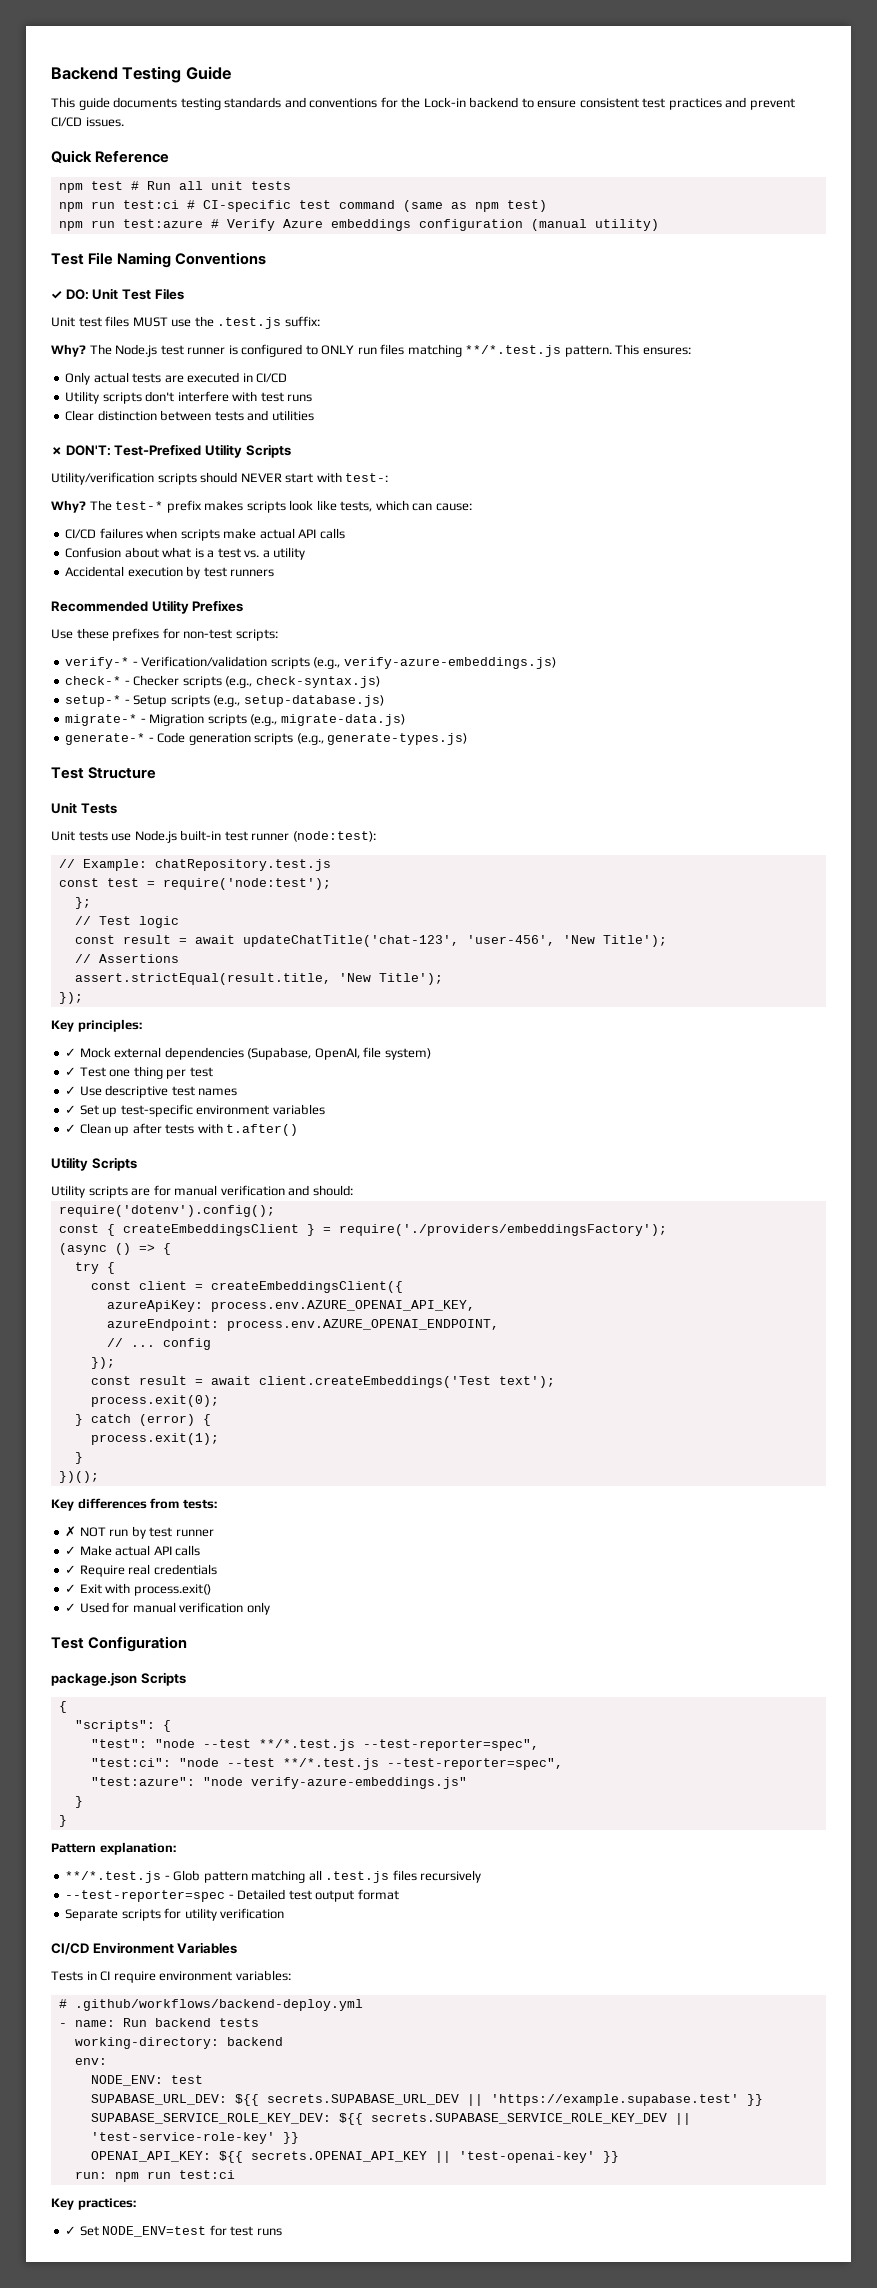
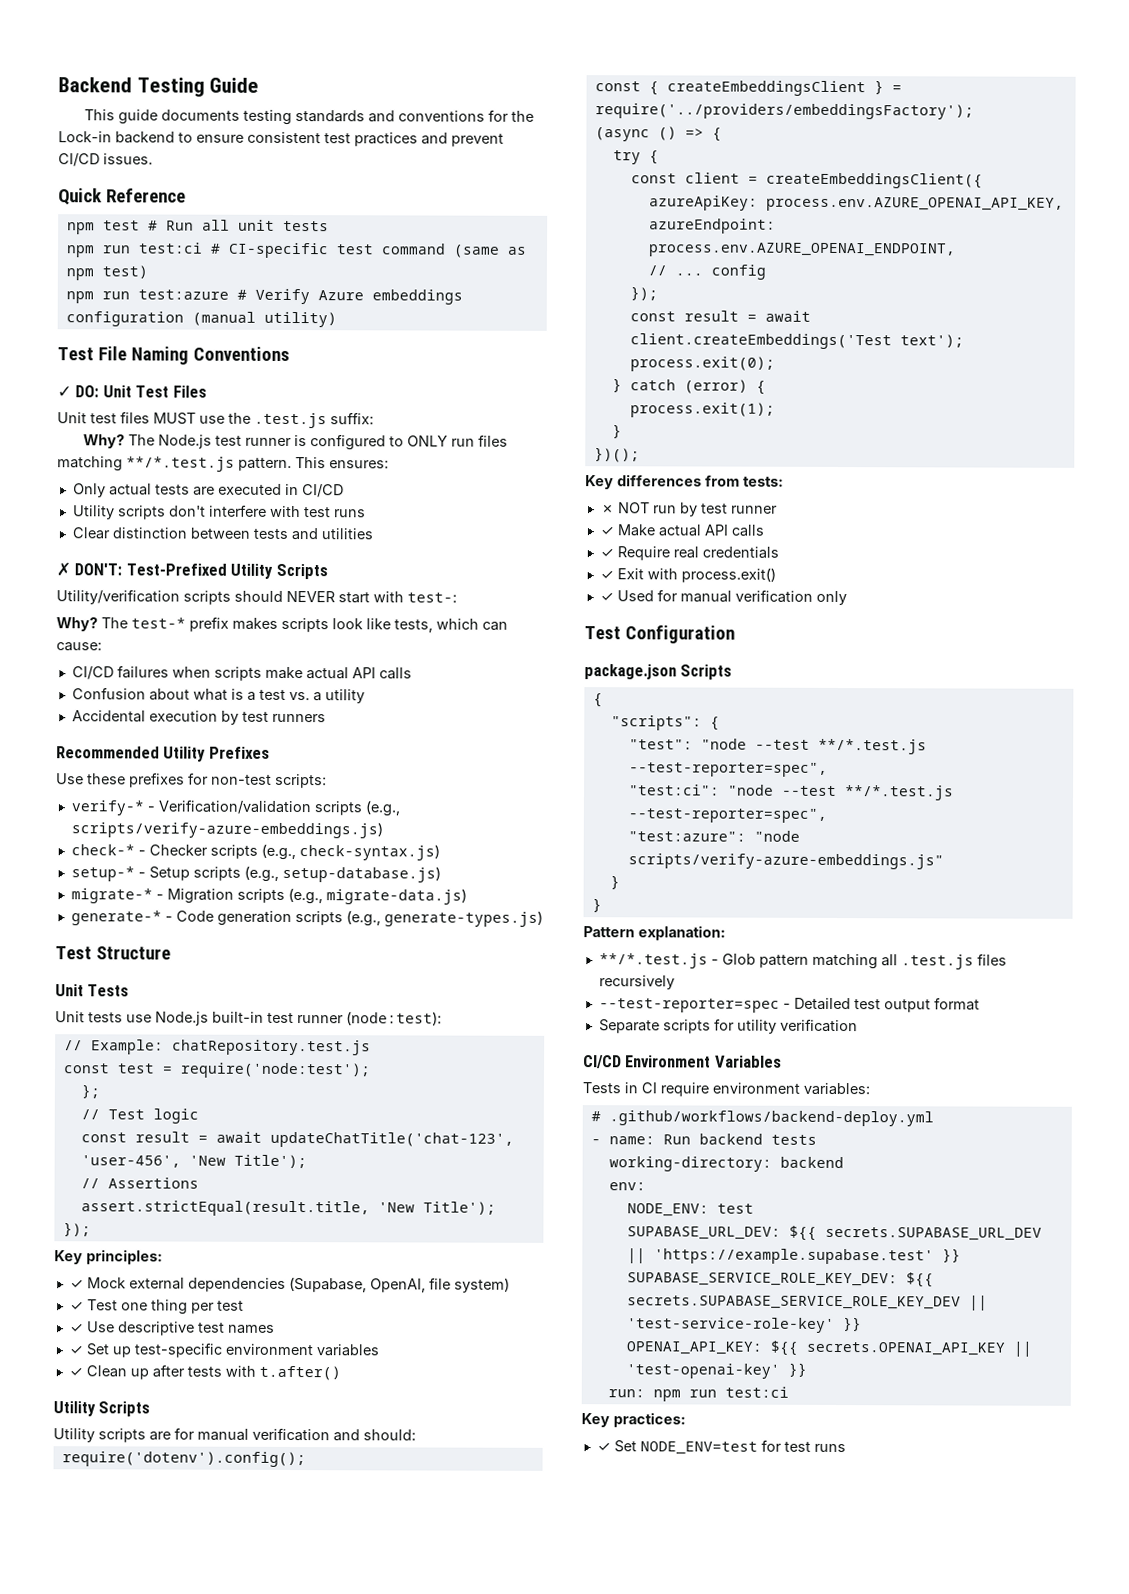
- verify-* - Verification/validation scripts (e.g., verify-azure-embeddings.js)
+ verify-* - Verification/validation scripts (e.g., scripts/verify-azure-embeddings.js)
- const { createEmbeddingsClient } = require('./providers/embeddingsFactory');
+ const { createEmbeddingsClient } = require('../providers/embeddingsFactory');
- "test:azure": "node verify-azure-embeddings.js"
+ "test:azure": "node scripts/verify-azure-embeddings.js"

